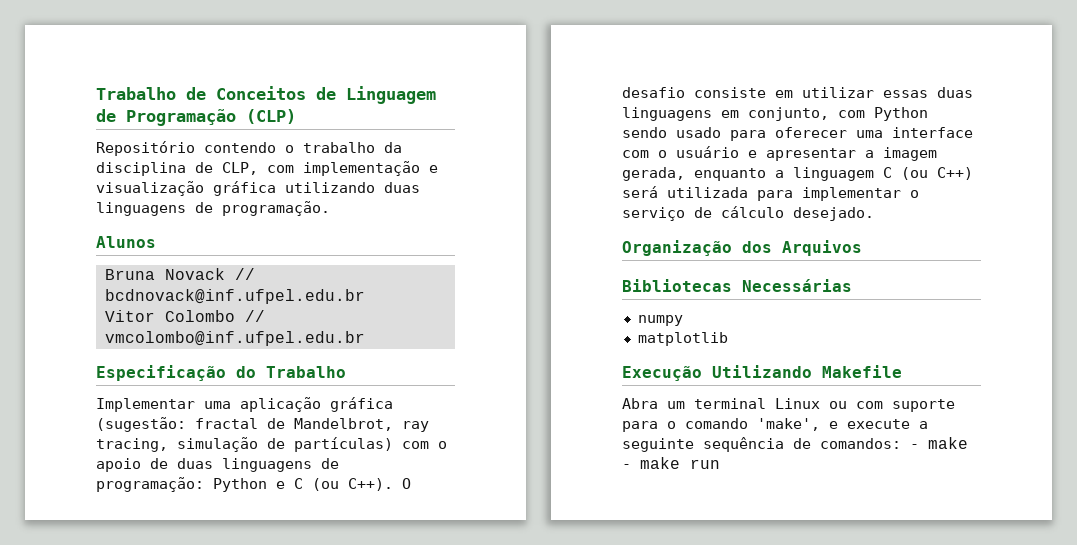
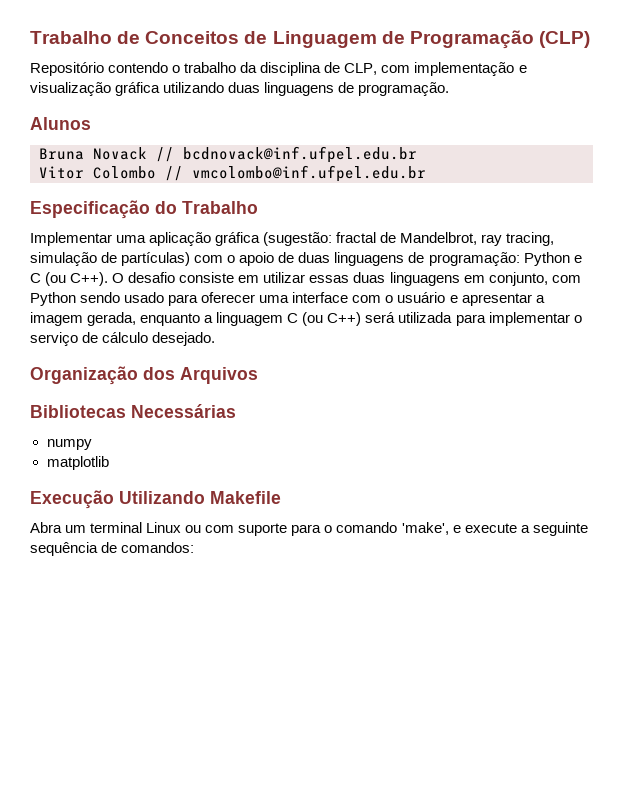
- Abra um terminal Linux ou com suporte para o comando 'make', e execute a seguinte sequência de comandos: - make - make run
+ Abra um terminal Linux ou com suporte para o comando 'make', e execute a seguinte sequência de comandos:

